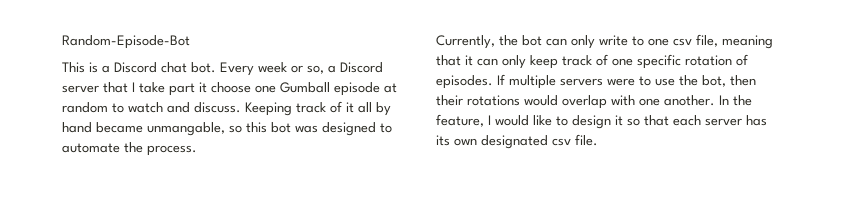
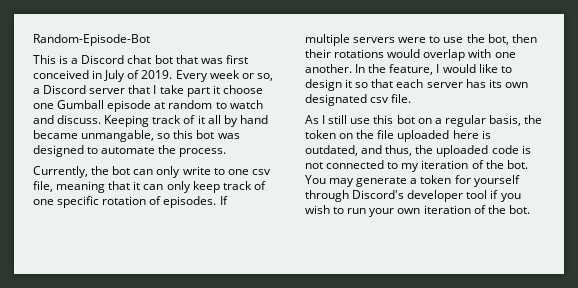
- This is a Discord chat bot.
+ This is a Discord chat bot that was first conceived in July of 2019.
+ As I still use this bot on a regular basis, the token on the file uploaded here is outdated, and thus, the uploaded code is not connected to my iteration of the bot. You may generate a token for yourself through Discord's developer tool if you wish to run your own iteration of the bot.

